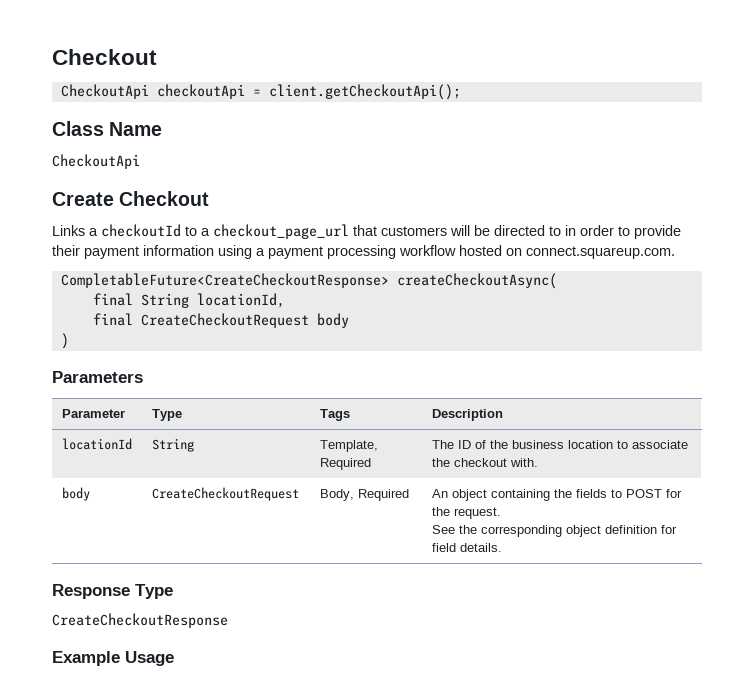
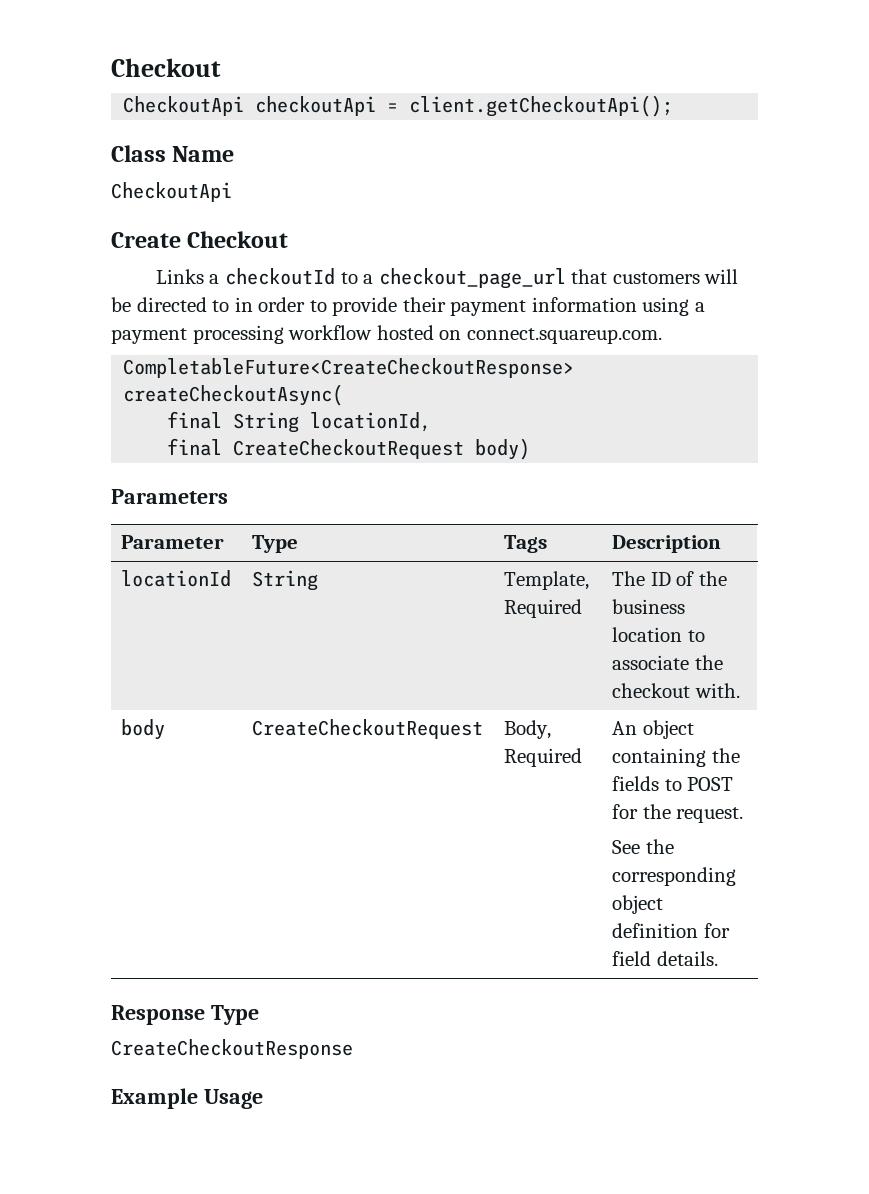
- final CreateCheckoutRequest body
- )
+ final CreateCheckoutRequest body)

